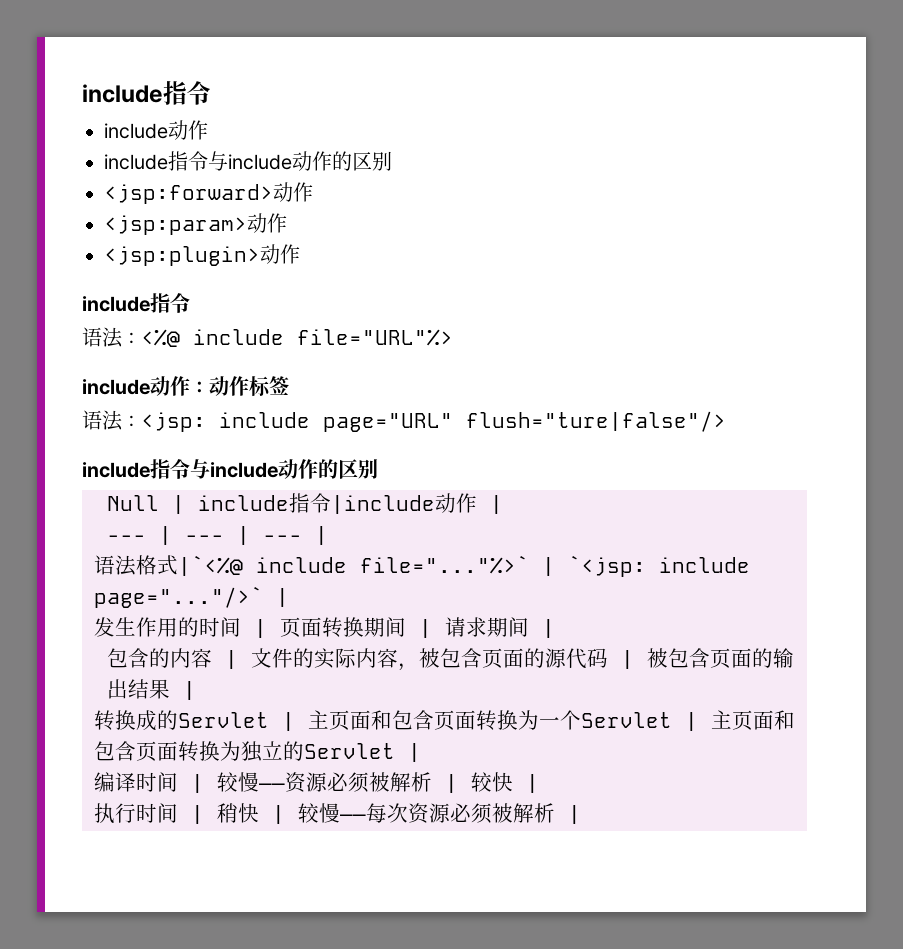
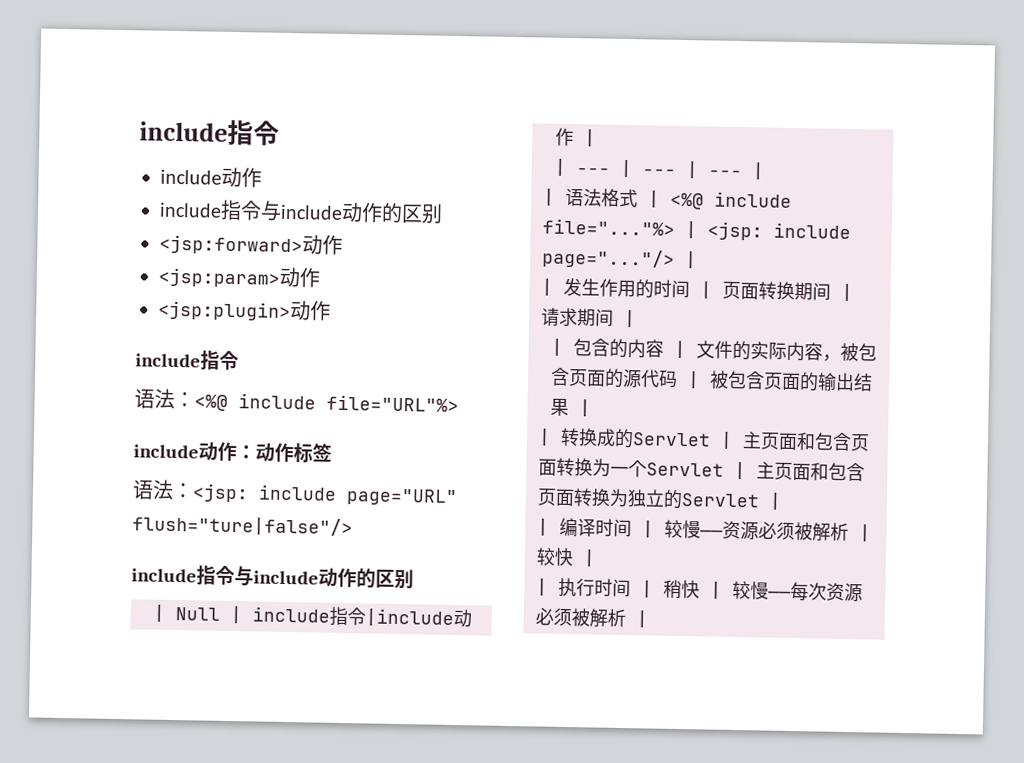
- Null | include指令|include动作 |
+ | Null | include指令|include动作 |
- --- | --- | --- |
+ | --- | --- | --- |
- 语法格式|`<%@ include file="..."%>` | `<jsp: include page="..."/>` |
- 发生作用的时间 | 页面转换期间 | 请求期间 |
+ | 语法格式 | <%@ include file="..."%> | <jsp: include page="..."/> |
+ | 发生作用的时间 | 页面转换期间 | 请求期间 |
- 包含的内容 | 文件的实际内容，被包含页面的源代码 | 被包含页面的输出结果 |
+ | 包含的内容 | 文件的实际内容，被包含页面的源代码 | 被包含页面的输出结果 |
- 转换成的Servlet | 主页面和包含页面转换为一个Servlet | 主页面和包含页面转换为独立的Servlet |
+ | 转换成的Servlet | 主页面和包含页面转换为一个Servlet | 主页面和包含页面转换为独立的Servlet |
- 编译时间 | 较慢——资源必须被解析 | 较快 |
+ | 编译时间 | 较慢——资源必须被解析 | 较快 |
- 执行时间 | 稍快 | 较慢——每次资源必须被解析 |
+ | 执行时间 | 稍快 | 较慢——每次资源必须被解析 |

